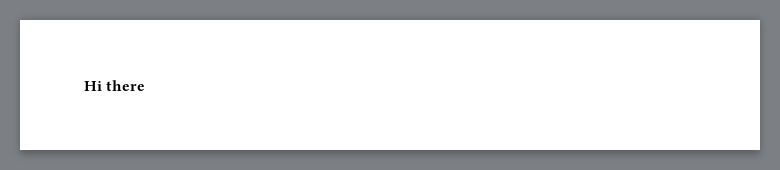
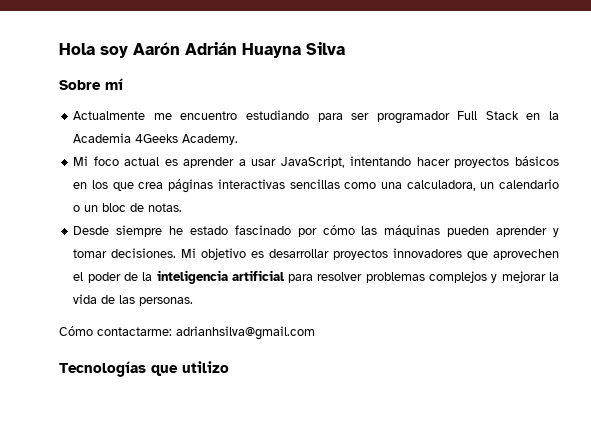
- Hi there
+ Hola soy Aarón Adrián Huayna Silva
+ Sobre mí
+ Actualmente me encuentro estudiando para ser programador Full Stack en la Academia 4Geeks Academy.
+ Mi foco actual es aprender a usar JavaScript, intentando hacer proyectos básicos en los que crea páginas interactivas sencillas como una calculadora, un calendario o un bloc de notas.
+ Desde siempre he estado fascinado por cómo las máquinas pueden aprender y tomar decisiones. Mi objetivo es desarrollar proyectos innovadores que aprovechen el poder de la inteligencia artificial para resolver problemas complejos y mejorar la vida de las personas.
+ Cómo contactarme: adrianhsilva@gmail.com
+ Tecnologías que utilizo

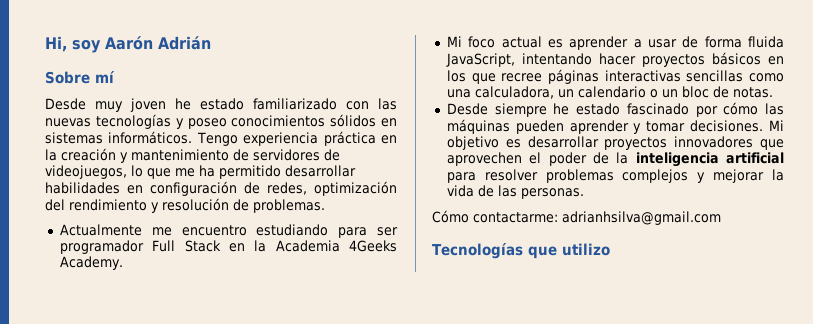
- Hola soy Aarón Adrián Huayna Silva
+ Hi, soy Aarón Adrián
+ Desde muy joven he estado familiarizado con las nuevas tecnologías y poseo conocimientos sólidos en sistemas informáticos. Tengo experiencia práctica en la creación y mantenimiento de servidores de videojuegos, lo que me ha permitido desarrollar habilidades en configuración de redes, optimización del rendimiento y resolución de problemas.
- Mi foco actual es aprender a usar JavaScript, intentando hacer proyectos básicos en los que crea páginas interactivas sencillas como una calculadora, un calendario o un bloc de notas.
+ Mi foco actual es aprender a usar de forma fluida JavaScript, intentando hacer proyectos básicos en los que recree páginas interactivas sencillas como una calculadora, un calendario o un bloc de notas.

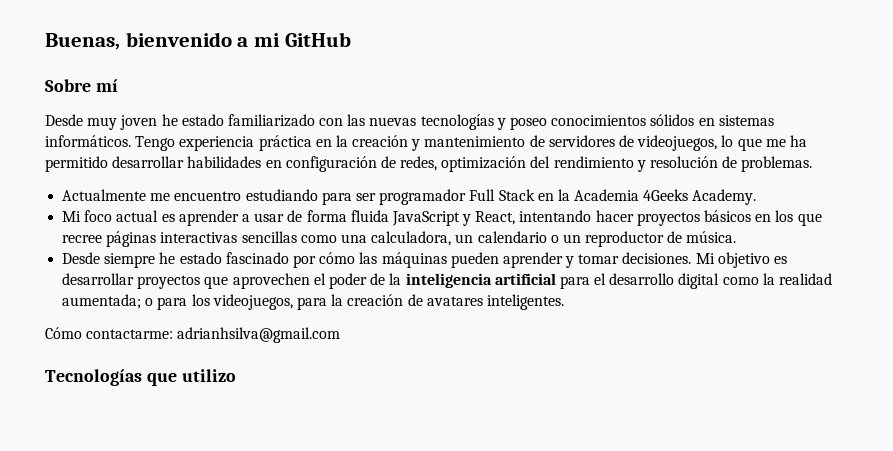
- Hi, soy Aarón Adrián
+ Buenas, bienvenido a mi GitHub
- Mi foco actual es aprender a usar de forma fluida JavaScript, intentando hacer proyectos básicos en los que recree páginas interactivas sencillas como una calculadora, un calendario o un bloc de notas.
+ Mi foco actual es aprender a usar de forma fluida JavaScript y React, intentando hacer proyectos básicos en los que recree páginas interactivas sencillas como una calculadora, un calendario o un reproductor de música.
- Mi objetivo es desarrollar proyectos innovadores que aprovechen el poder de la inteligencia artificial para resolver problemas complejos y mejorar la vida de las personas.
+ Mi objetivo es desarrollar proyectos que aprovechen el poder de la inteligencia artificial para el desarrollo digital como la realidad aumentada; o para los videojuegos, para la creación de avatares inteligentes.

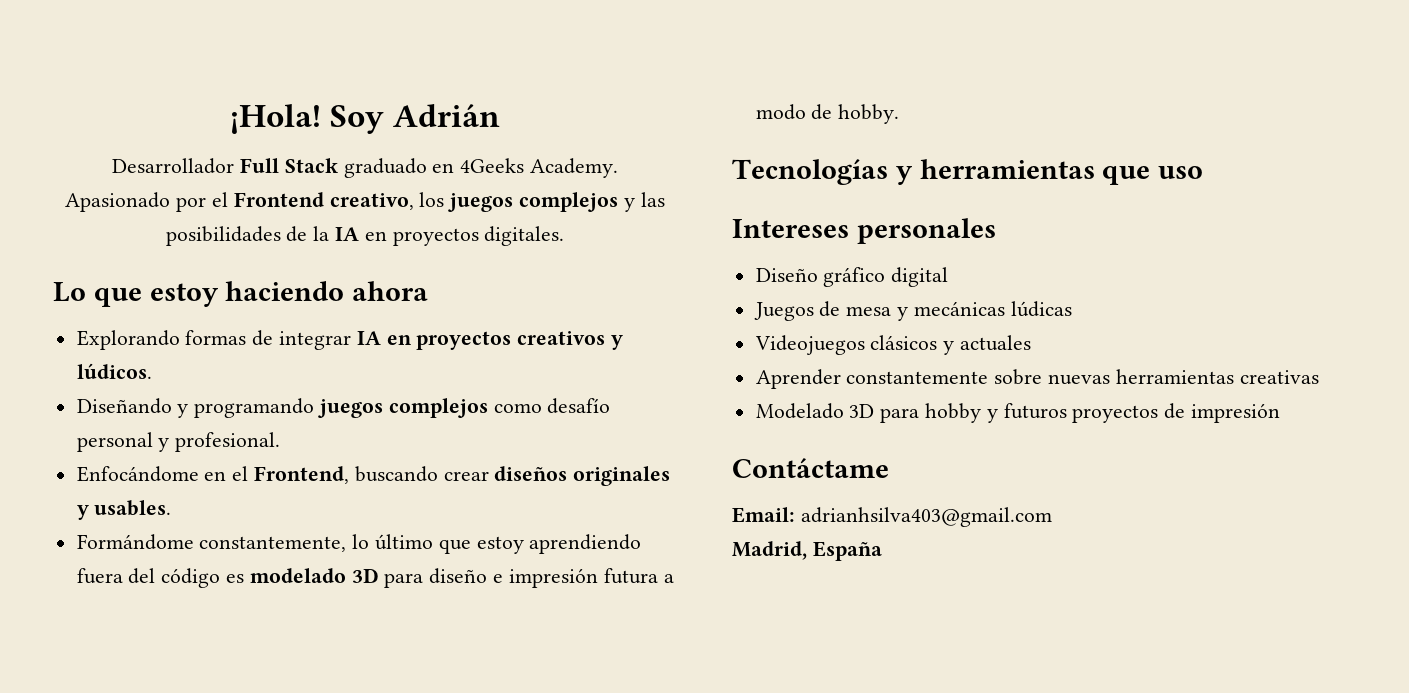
- Buenas, bienvenido a mi GitHub
- Sobre mí
- Desde muy joven he estado familiarizado con las nuevas tecnologías y poseo conocimientos sólidos en sistemas informáticos. Tengo experiencia práctica en la creación y mantenimiento de servidores de videojuegos, lo que me ha permitido desarrollar habilidades en configuración de redes, optimización del rendimiento y resolución de problemas.
- Actualmente me encuentro estudiando para ser programador Full Stack en la Academia 4Geeks Academy.
- Mi foco actual es aprender a usar de forma fluida JavaScript y React, intentando hacer proyectos básicos en los que recree páginas interactivas sencillas como una calculadora, un calendario o un reproductor de música.
- Desde siempre he estado fascinado por cómo las máquinas pueden aprender y tomar decisiones. Mi objetivo es desarrollar proyectos que aprovechen el poder de la inteligencia artificial para el desarrollo digital como la realidad aumentada; o para los videojuegos, para la creación de avatares inteligentes.
- Cómo contactarme: adrianhsilva@gmail.com
- Tecnologías que utilizo
+ ¡Hola! Soy Adrián
+ Desarrollador Full Stack graduado en 4Geeks Academy.
+ Apasionado por el Frontend creativo, los juegos complejos y las posibilidades de la IA en proyectos digitales.
+ Lo que estoy haciendo ahora
+ Explorando formas de integrar IA en proyectos creativos y lúdicos.
+ Diseñando y programando juegos complejos como desafío personal y profesional.
+ Enfocándome en el Frontend, buscando crear diseños originales y usables.
+ Formándome constantemente, lo último que estoy aprendiendo fuera del código es modelado 3D para diseño e impresión futura a modo de hobby.
+ Tecnologías y herramientas que uso
+ Intereses personales
+ Diseño gráfico digital
+ Juegos de mesa y mecánicas lúdicas
+ Videojuegos clásicos y actuales
+ Aprender constantemente sobre nuevas herramientas creativas
+ Modelado 3D para hobby y futuros proyectos de impresión
+ Contáctame
+ Email: adrianhsilva403@gmail.com
+ Madrid, España

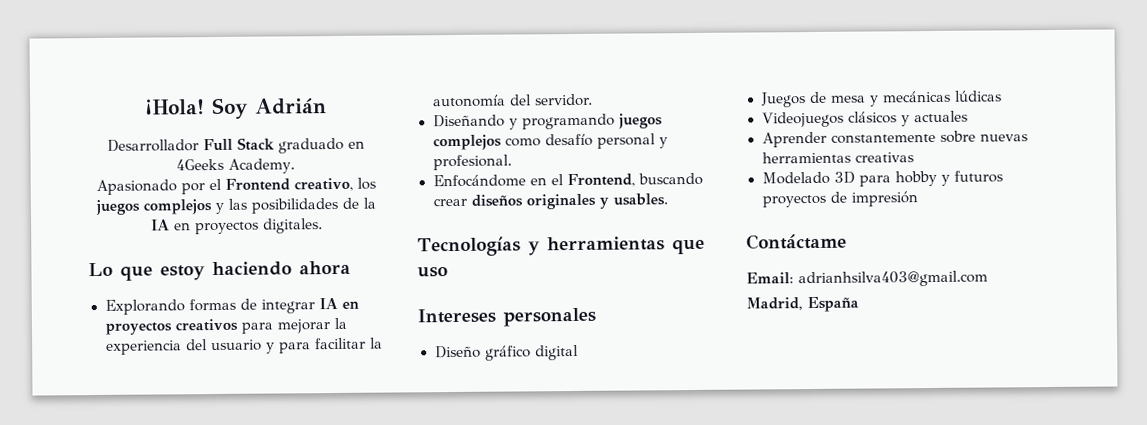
- Explorando formas de integrar IA en proyectos creativos y lúdicos.
+ Explorando formas de integrar IA en proyectos creativos para mejorar la experiencia del usuario y para facilitar la autonomía del servidor.
- Formándome constantemente, lo último que estoy aprendiendo fuera del código es modelado 3D para diseño e impresión futura a modo de hobby.

